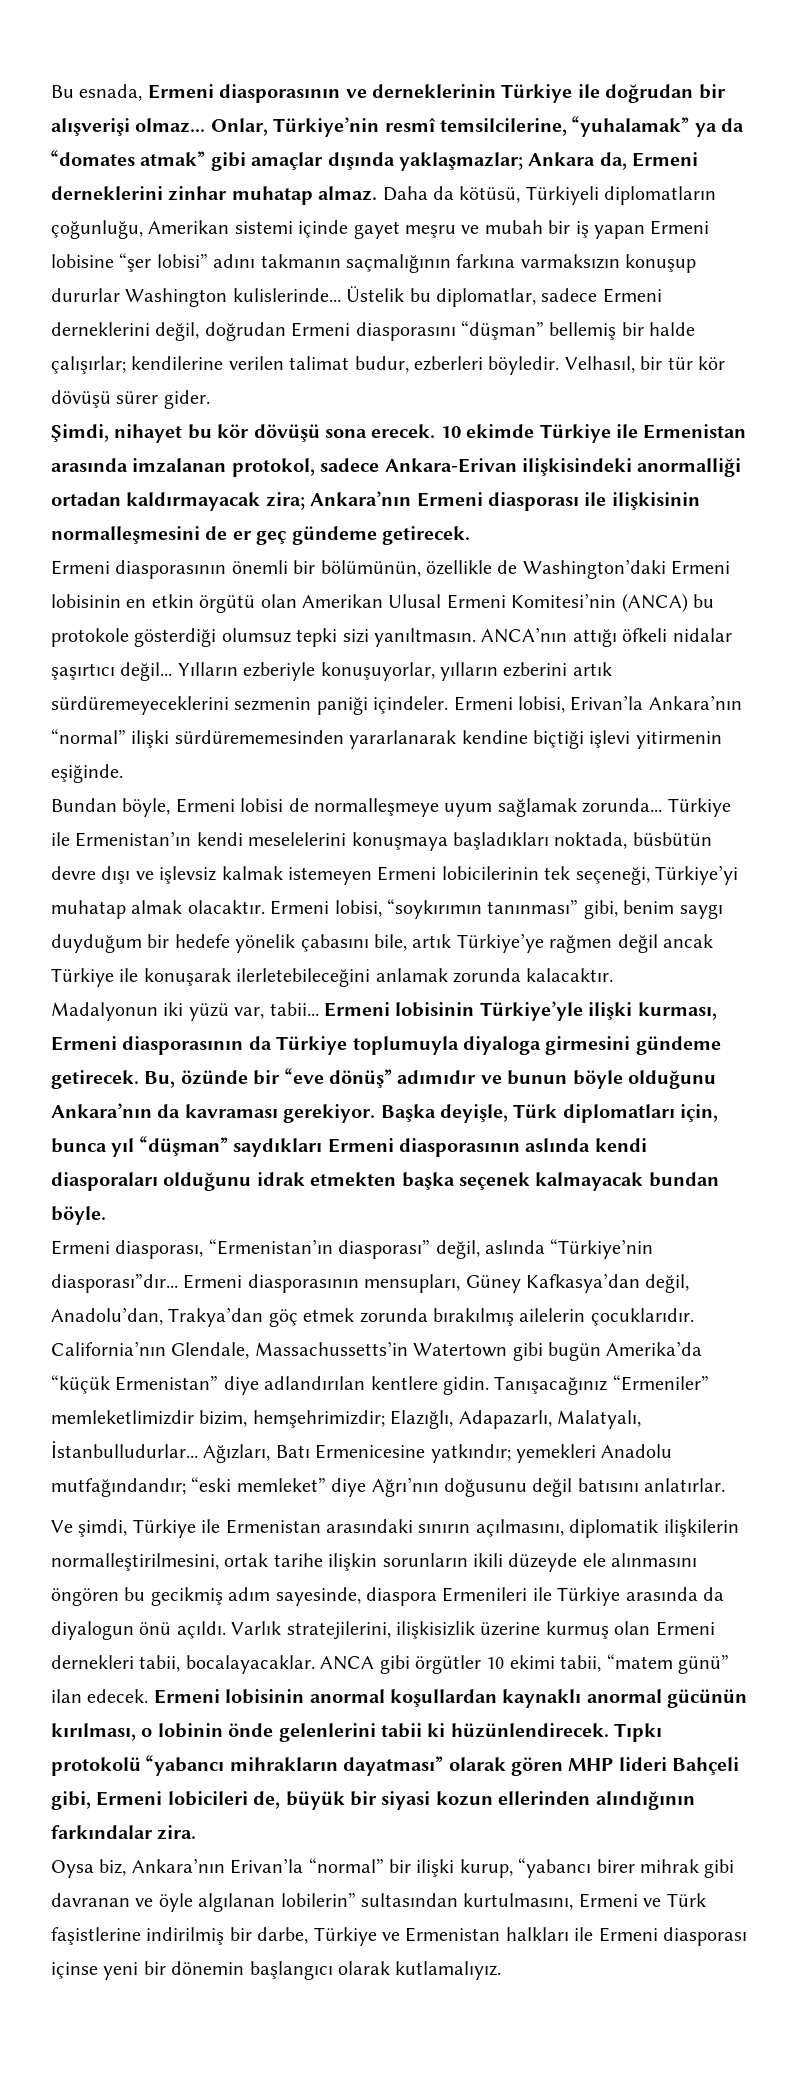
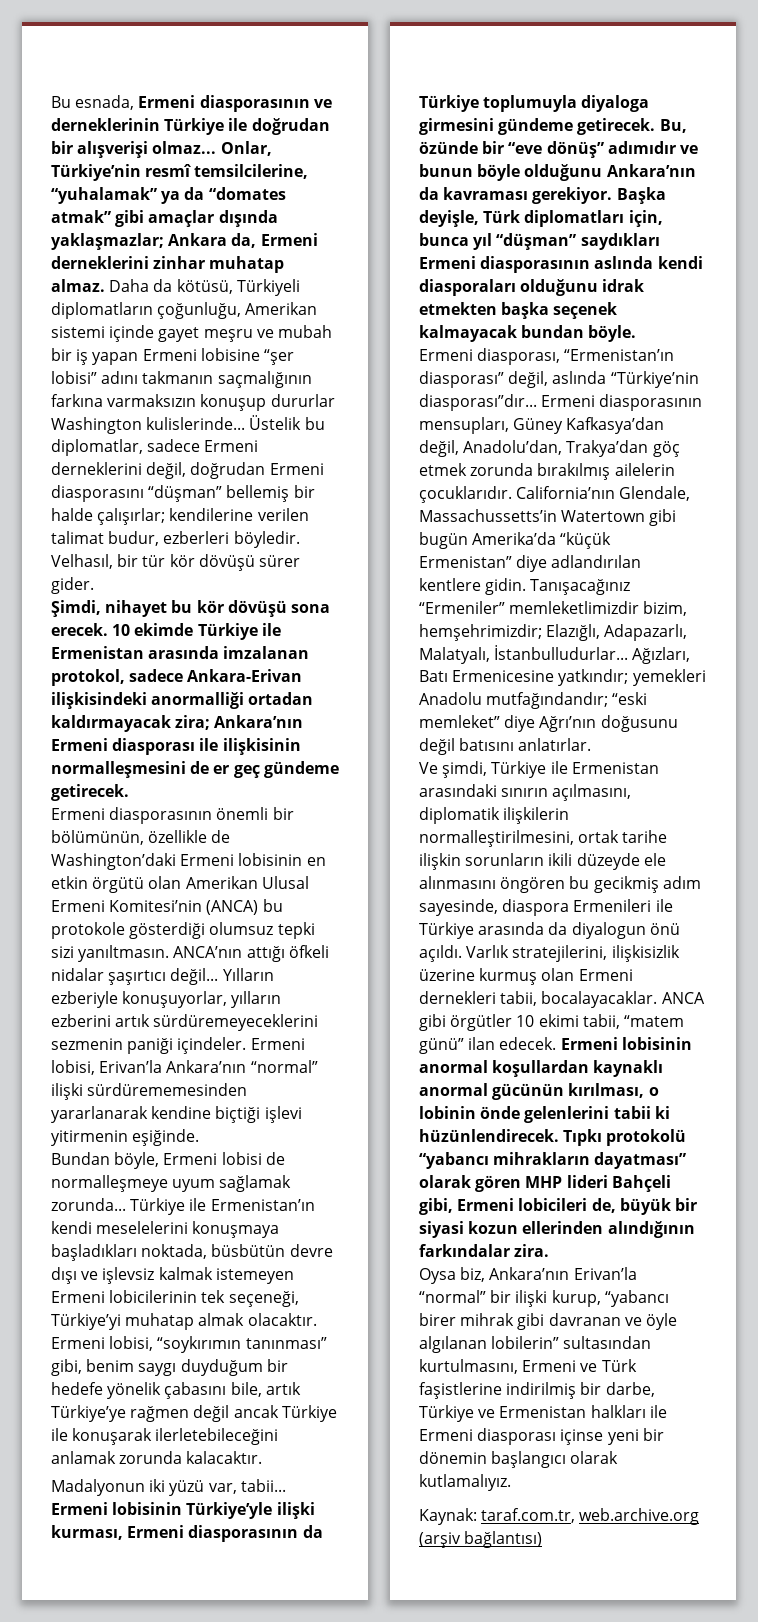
+ Kaynak: taraf.com.tr, web.archive.org (arşiv bağlantısı)

